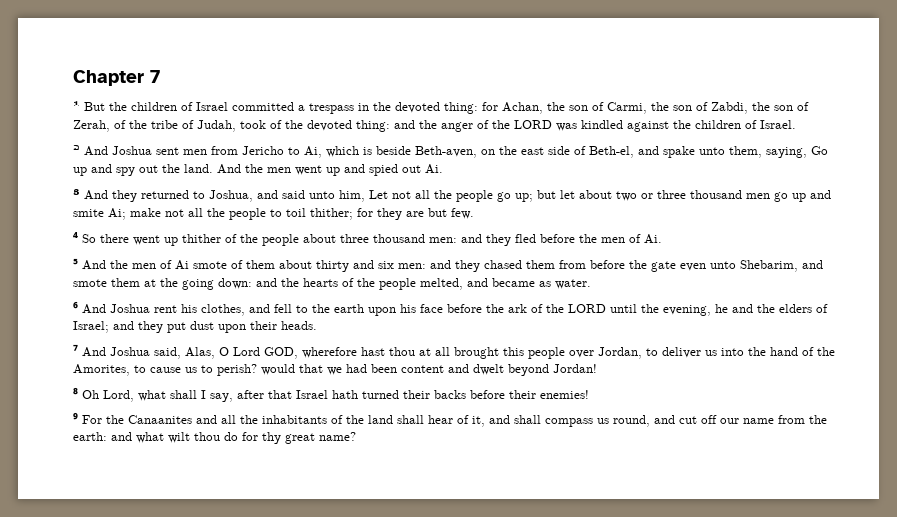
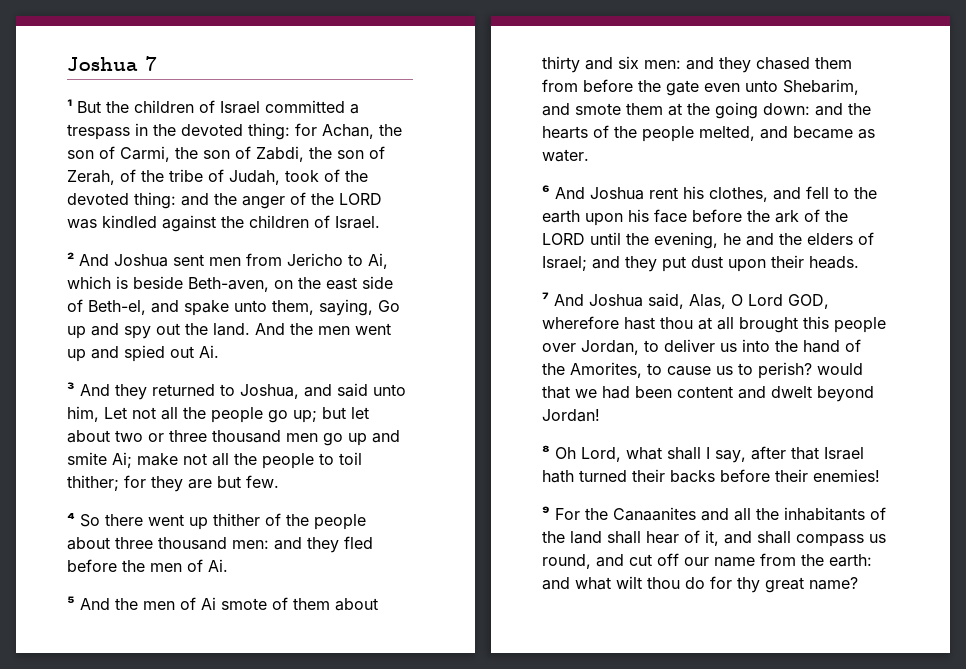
- Chapter 7
+ Joshua 7

